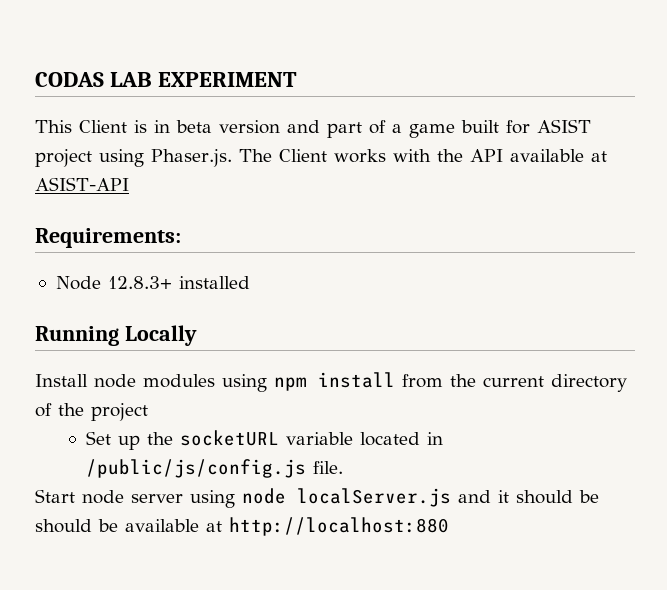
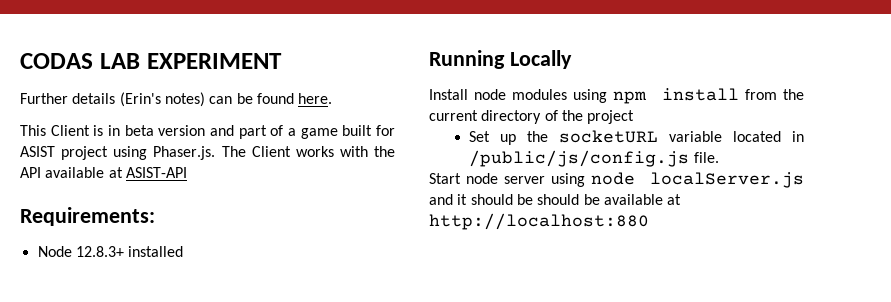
+ Further details (Erin's notes) can be found here.

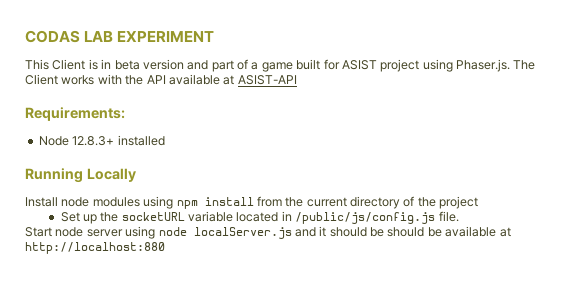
- Further details (Erin's notes) can be found here.

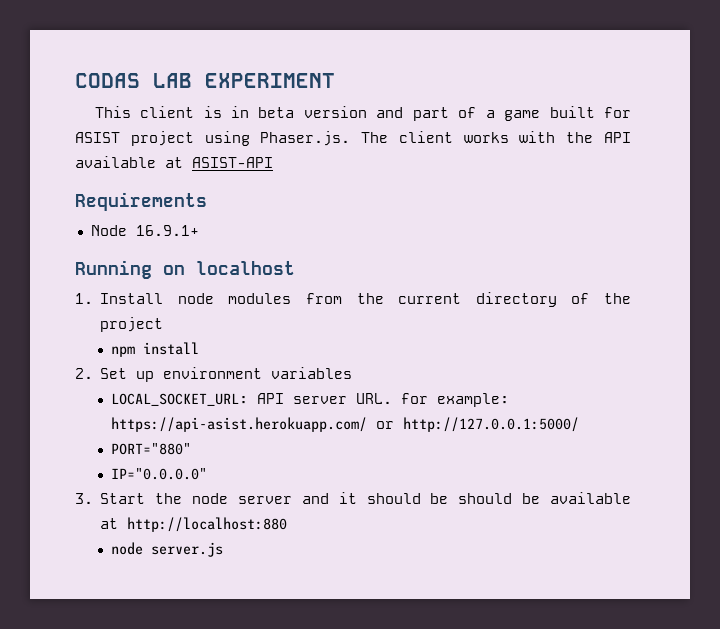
- This Client is in beta version and part of a game built for ASIST project using Phaser.js. The Client works with the API available at ASIST-API
+ This client is in beta version and part of a game built for ASIST project using Phaser.js. The client works with the API available at ASIST-API
- Requirements:
+ Requirements
- Node 12.8.3+ installed
+ Node 16.9.1+
- Running Locally
- Install node modules using npm install from the current directory of the project
+ Running on localhost
+ 1. Install node modules from the current directory of the project
- Set up the socketURL variable located in /public/js/config.js file.
- Start node server using node localServer.js and it should be should be available at http://localhost:880
+ npm install
+ 2. Set up environment variables
+ LOCAL_SOCKET_URL: API server URL. for example: https://api-asist.herokuapp.com/ or http://127.0.0.1:5000/
+ PORT="880"
+ IP="0.0.0.0"
+ 3. Start the node server and it should be should be available at http://localhost:880
+ node server.js

